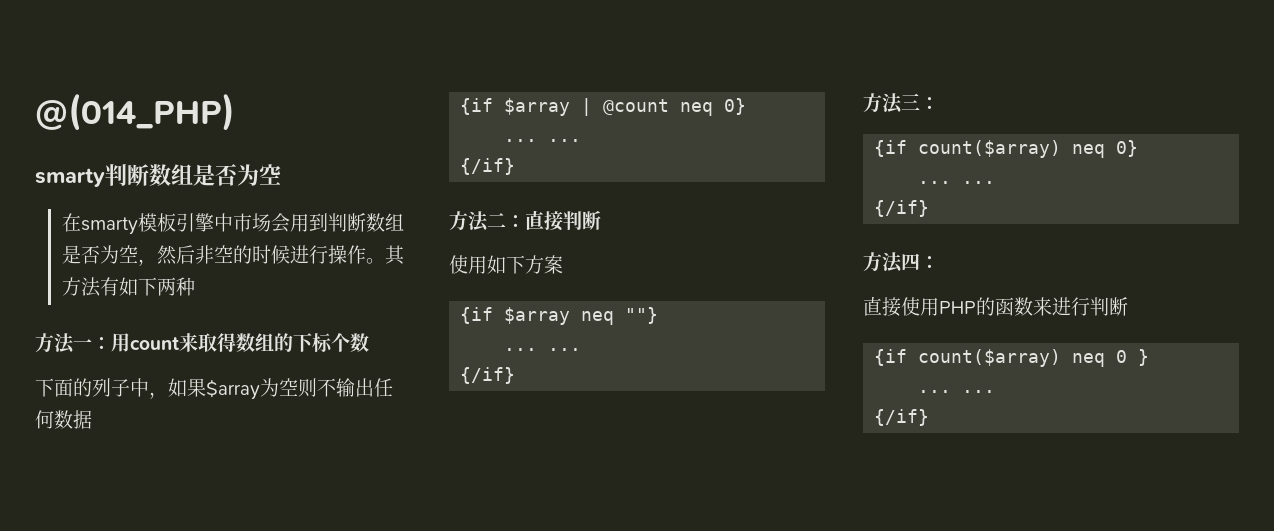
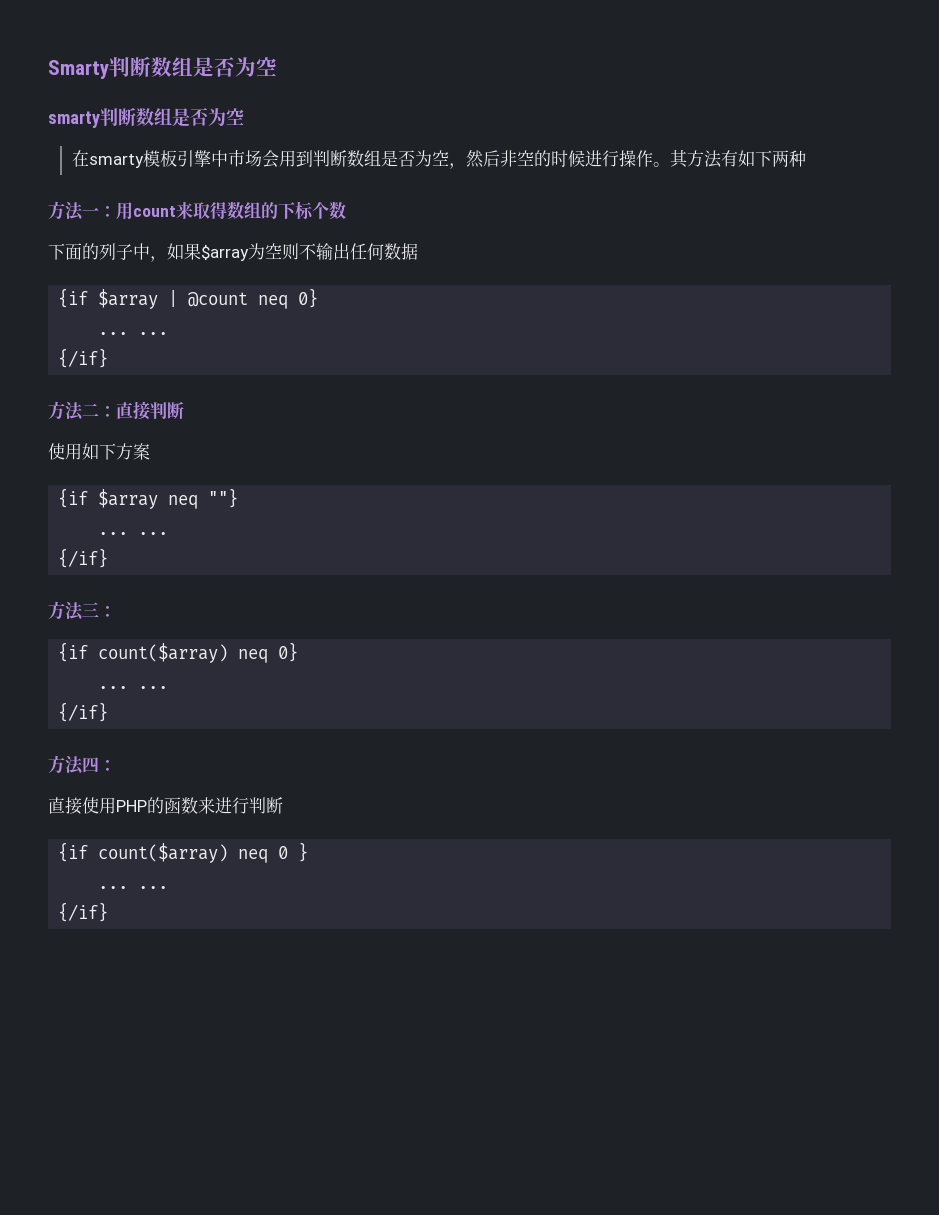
- @(014_PHP)
+ Smarty判断数组是否为空

